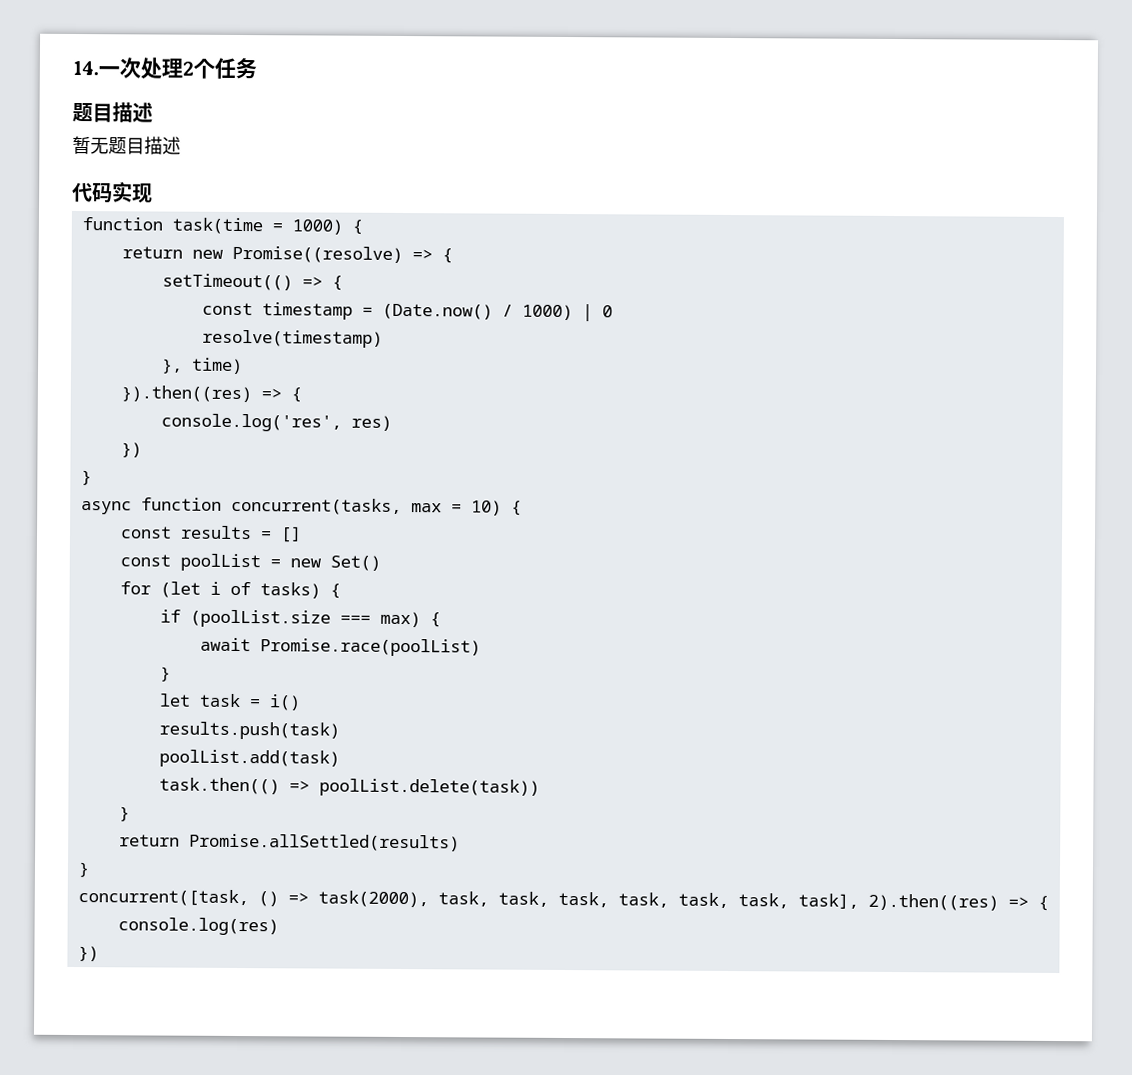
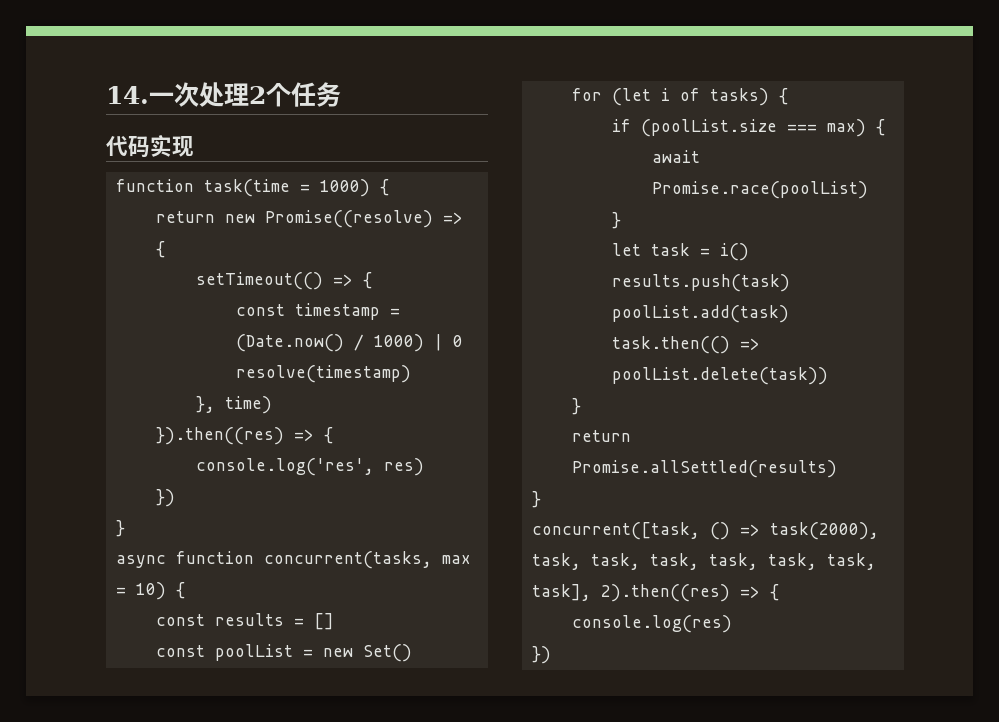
  14.一次处理2个任务
- 题目描述
- 暂无题目描述

